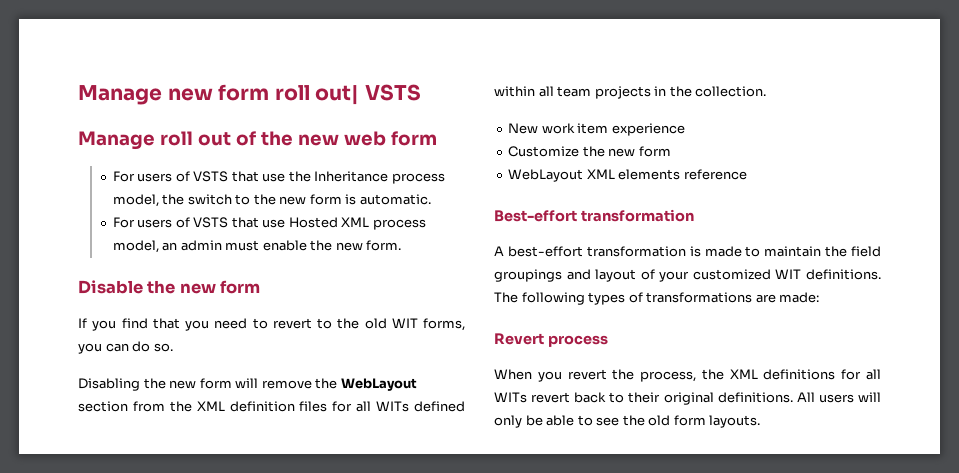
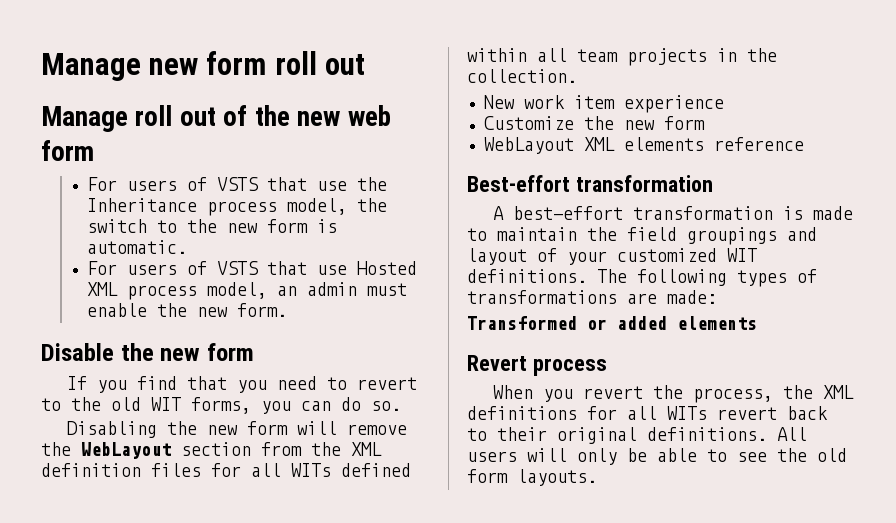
- Manage new form roll out| VSTS
+ Manage new form roll out
+ Transformed or added elements

